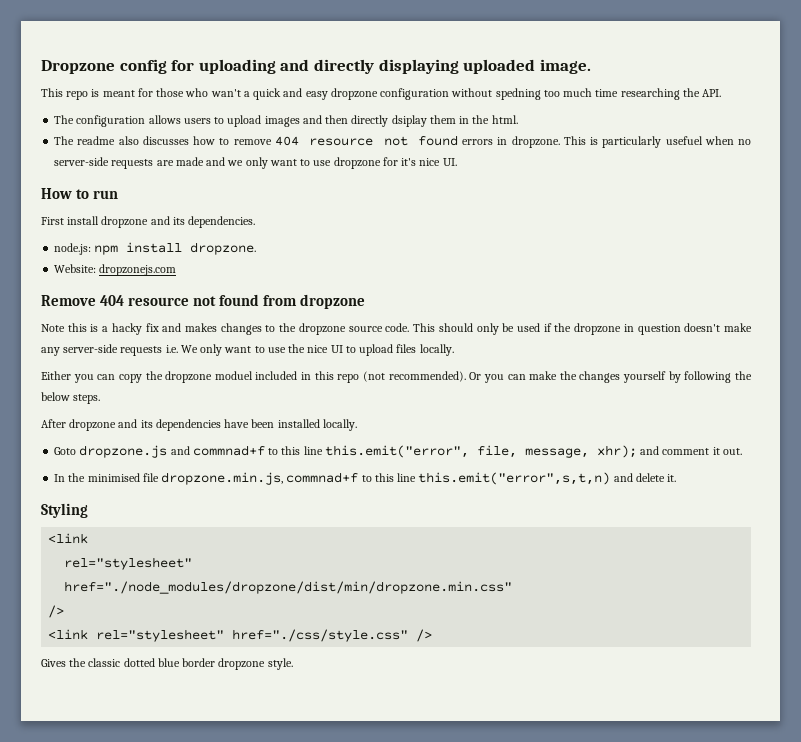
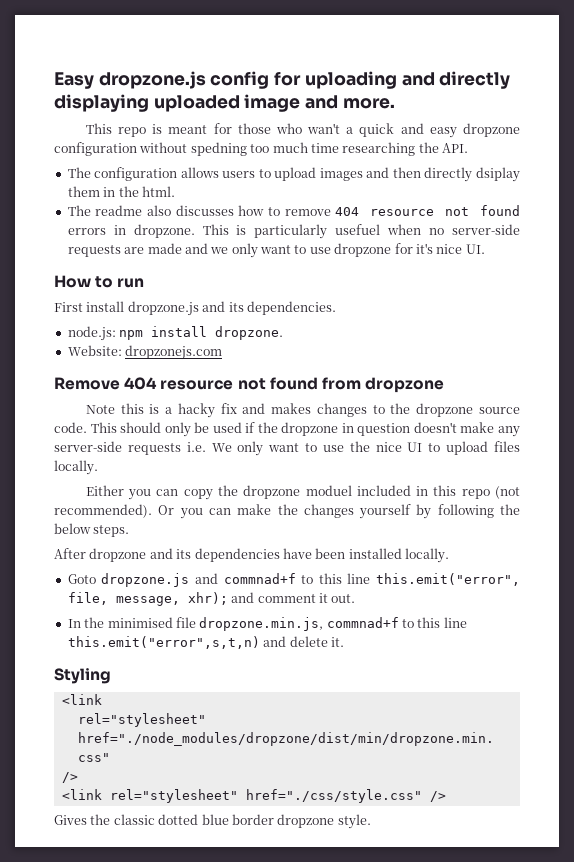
- Dropzone config for uploading and directly displaying uploaded image.
+ Easy dropzone.js config for uploading and directly displaying uploaded image and more.
- First install dropzone and its dependencies.
+ First install dropzone.js and its dependencies.

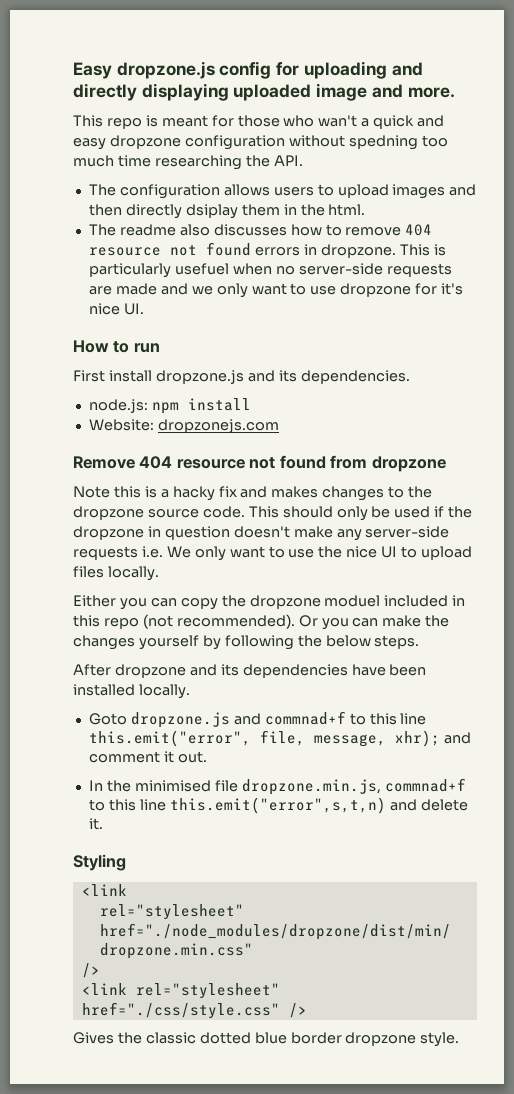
- node.js: npm install dropzone.
+ node.js: npm install

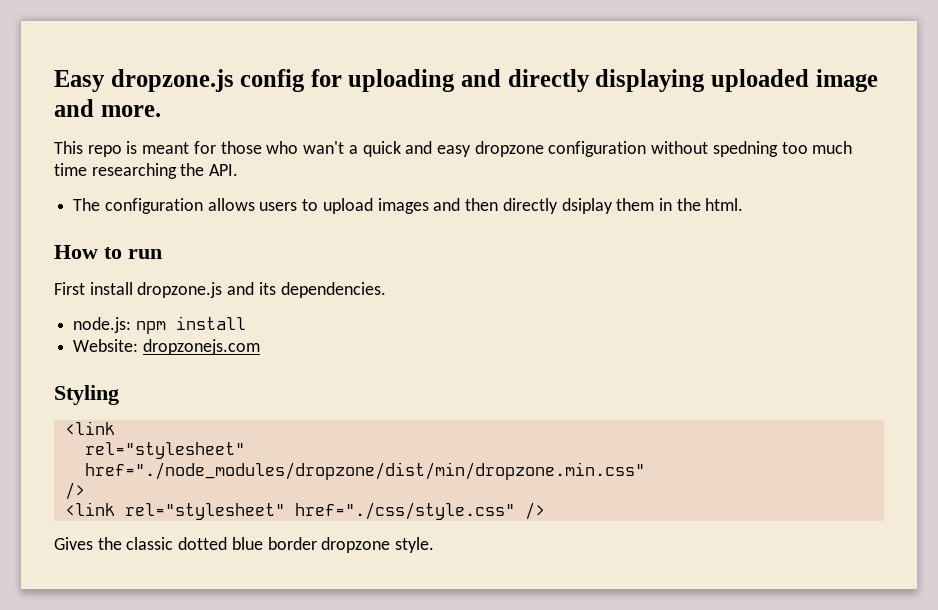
- The readme also discusses how to remove 404 resource not found errors in dropzone. This is particularly usefuel when no server-side requests are made and we only want to use dropzone for it's nice UI.
- Remove 404 resource not found from dropzone
- Note this is a hacky fix and makes changes to the dropzone source code. This should only be used if the dropzone in question doesn't make any server-side requests i.e. We only want to use the nice UI to upload files locally.
- Either you can copy the dropzone moduel included in this repo (not recommended). Or you can make the changes yourself by following the below steps.
- After dropzone and its dependencies have been installed locally.
- Goto dropzone.js and commnad+f to this line this.emit("error", file, message, xhr); and comment it out.
- In the minimised file dropzone.min.js, commnad+f to this line this.emit("error",s,t,n) and delete it.

